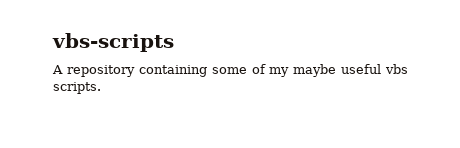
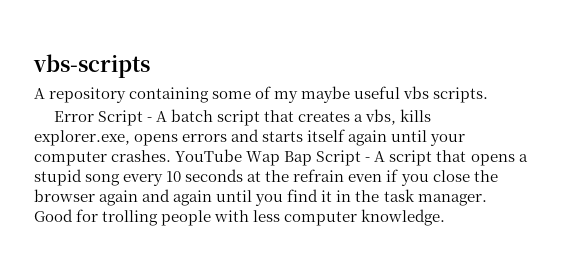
+ Error Script - A batch script that creates a vbs, kills explorer.exe, opens errors and starts itself again until your computer crashes. YouTube Wap Bap Script - A script that opens a stupid song every 10 seconds at the refrain even if you close the browser again and again until you find it in the task manager. Good for trolling people with less computer knowledge.

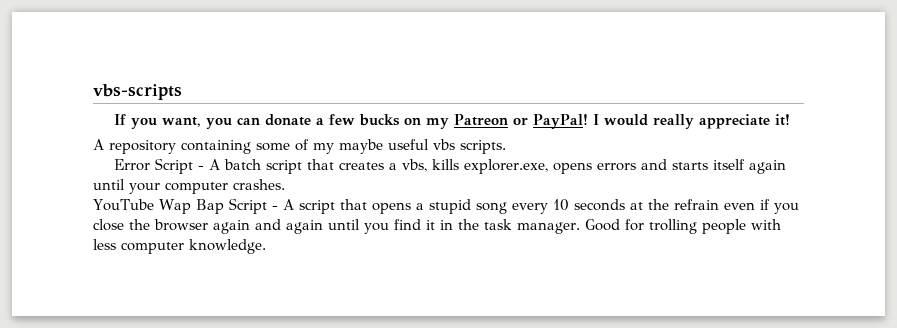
+ If you want, you can donate a few bucks on my Patreon or PayPal! I would really appreciate it!
- Error Script - A batch script that creates a vbs, kills explorer.exe, opens errors and starts itself again until your computer crashes. YouTube Wap Bap Script - A script that opens a stupid song every 10 seconds at the refrain even if you close the browser again and again until you find it in the task manager.
+ Error Script - A batch script that creates a vbs, kills explorer.exe, opens errors and starts itself again until your computer crashes.
+ YouTube Wap Bap Script - A script that opens a stupid song every 10 seconds at the refrain even if you close the browser again and again until you find it in the task manager.

